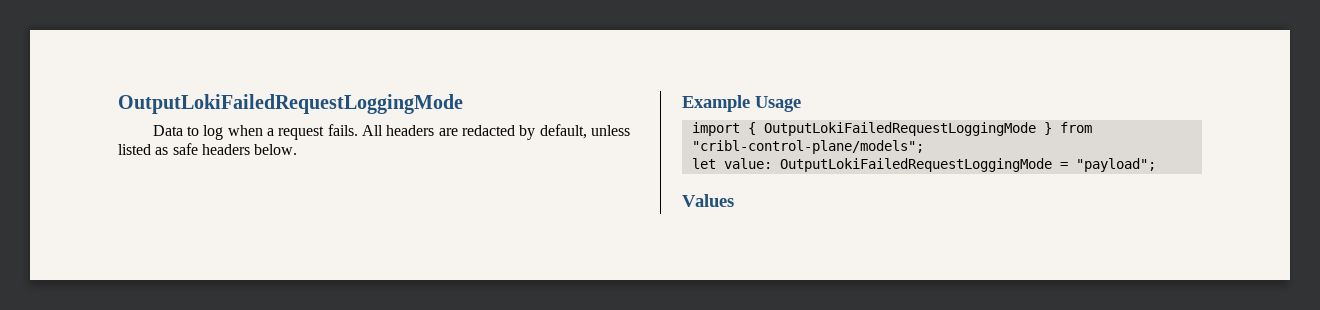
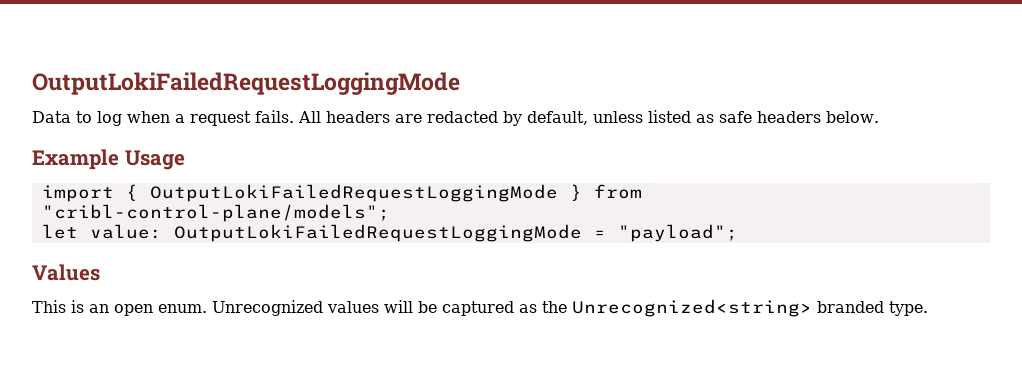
+ This is an open enum. Unrecognized values will be captured as the Unrecognized<string> branded type.

